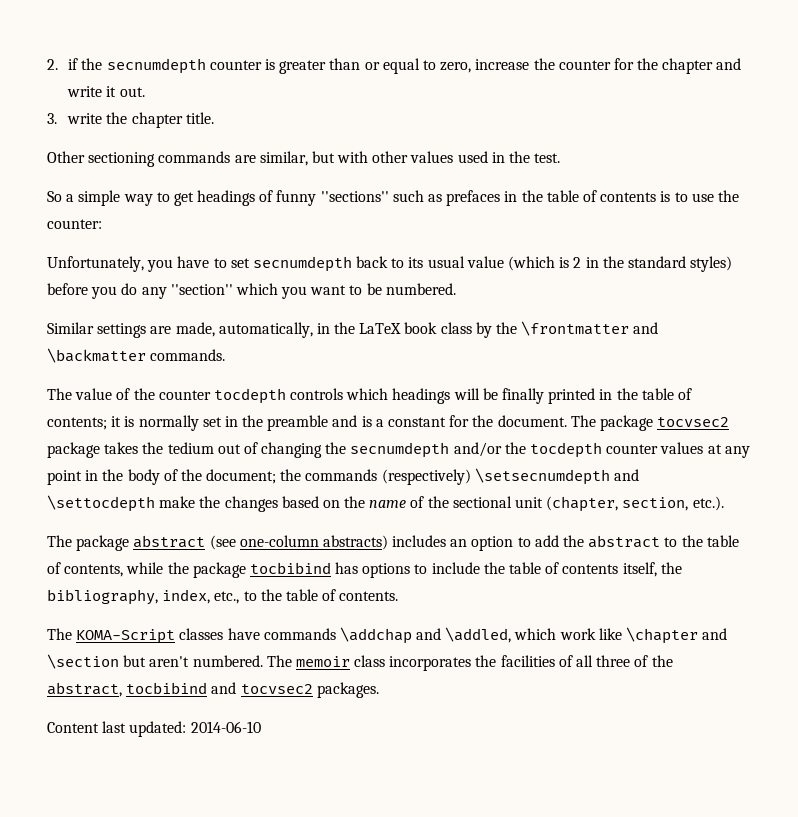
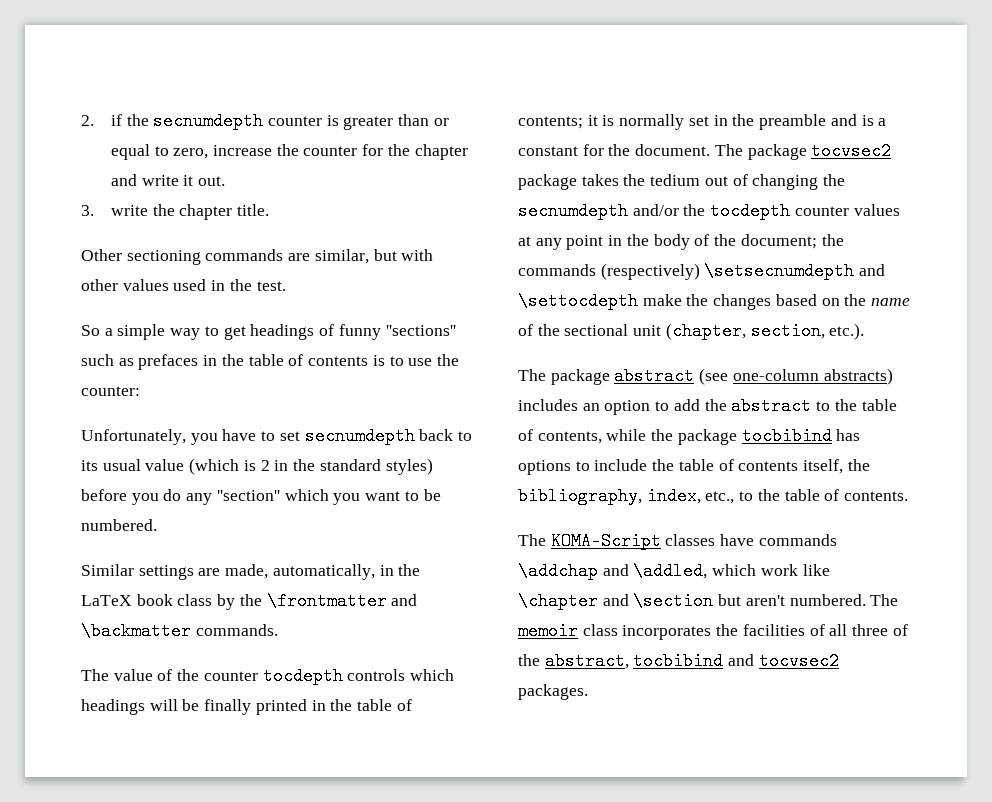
- Content last updated: 2014-06-10

